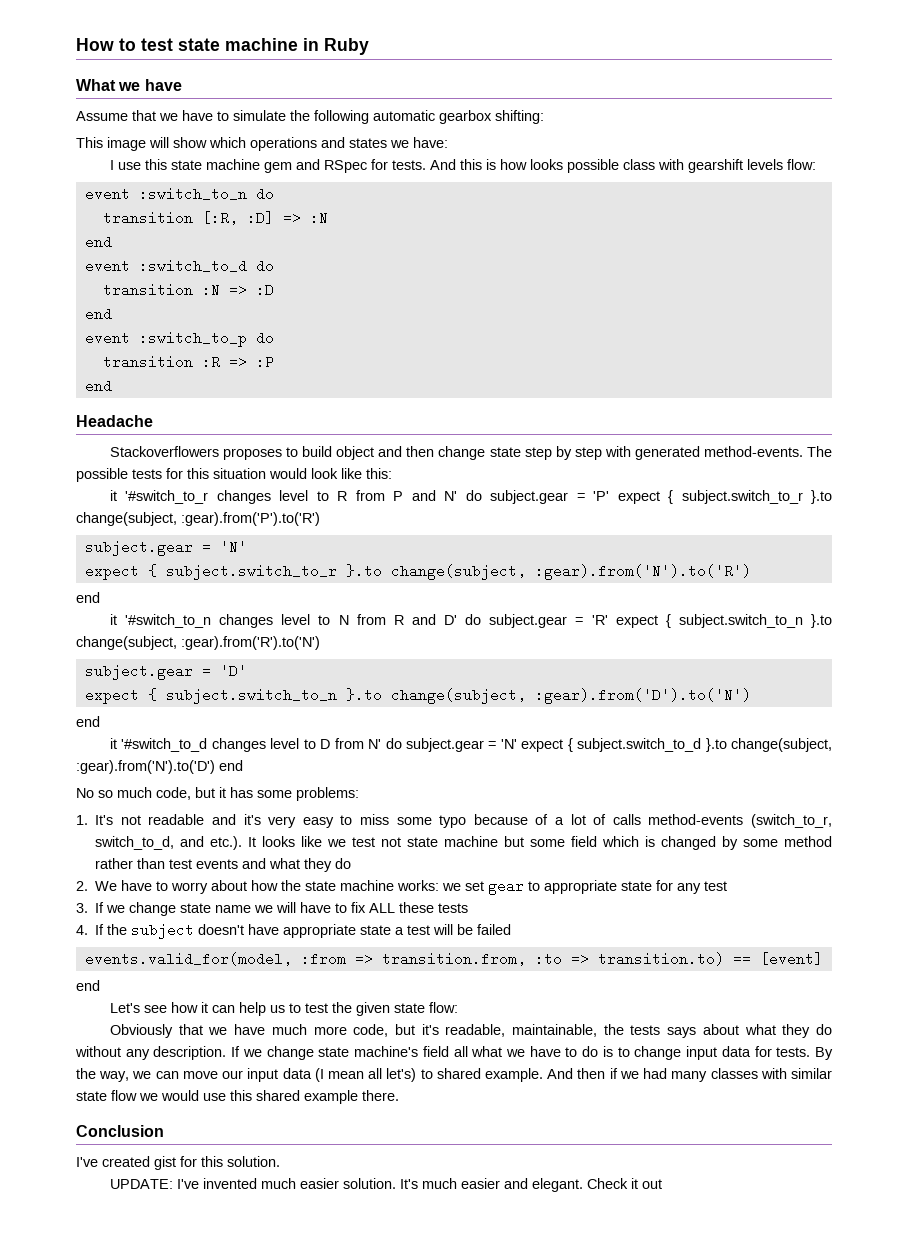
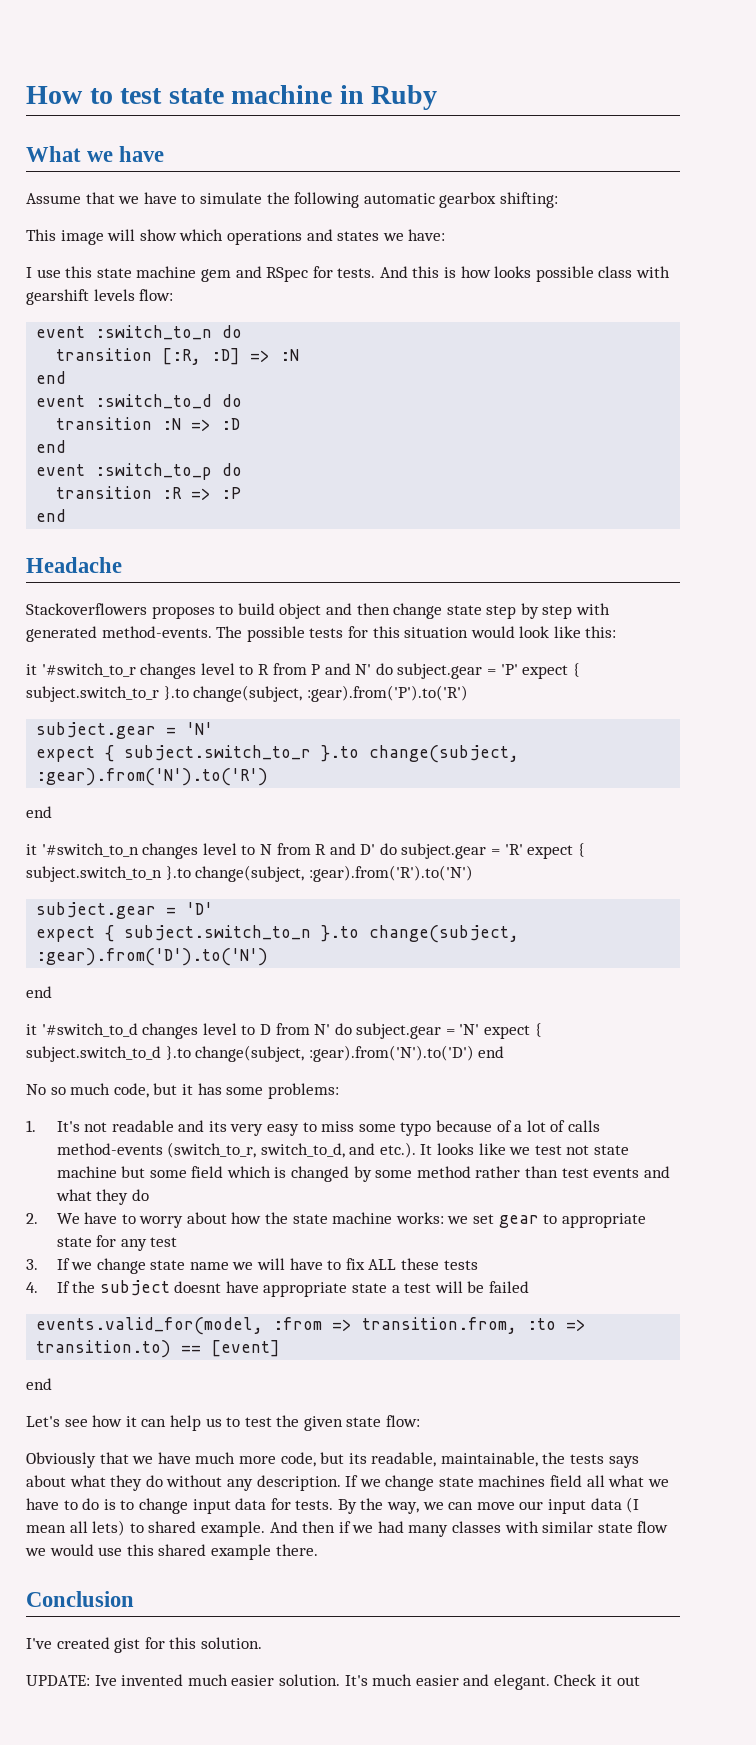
- 1. It's not readable and it's very easy to miss some typo because of a lot of calls method-events (switch_to_r, switch_to_d, and etc.). It looks like we test not state machine but some field which is changed by some method rather than test events and what they do
+ 1. It's not readable and its very easy to miss some typo because of a lot of calls method-events (switch_to_r, switch_to_d, and etc.). It looks like we test not state machine but some field which is changed by some method rather than test events and what they do
- 4. If the subject doesn't have appropriate state a test will be failed
+ 4. If the subject doesnt have appropriate state a test will be failed
- Obviously that we have much more code, but it's readable, maintainable, the tests says about what they do without any description.
+ Obviously that we have much more code, but its readable, maintainable, the tests says about what they do without any description.
- If we change state machine's field all what we have to do is to change input data for tests.
+ If we change state machines field all what we have to do is to change input data for tests.
- By the way, we can move our input data (I mean all let's) to shared example.
+ By the way, we can move our input data (I mean all lets) to shared example.
- UPDATE: I've invented much easier solution.
+ UPDATE: Ive invented much easier solution.

